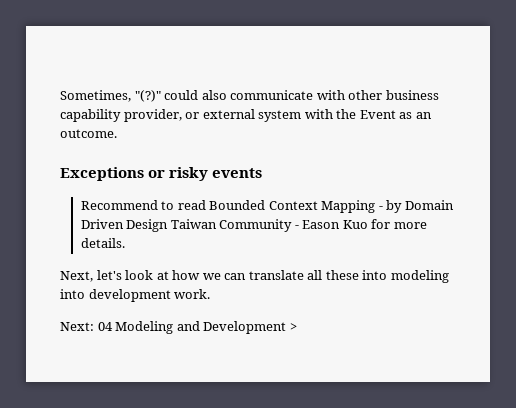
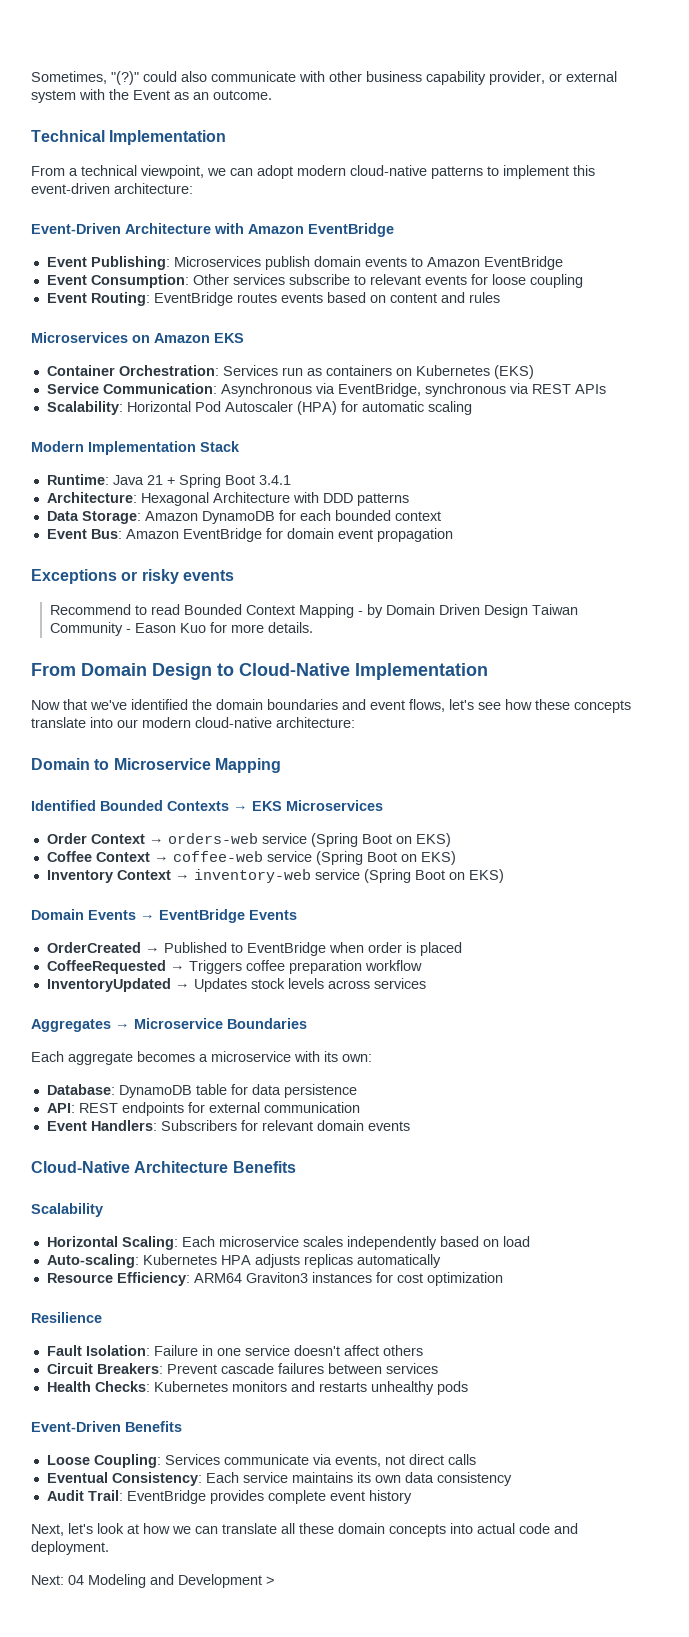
+ Technical Implementation
+ From a technical viewpoint, we can adopt modern cloud-native patterns to implement this event-driven architecture:
+ Event-Driven Architecture with Amazon EventBridge
+ Event Publishing: Microservices publish domain events to Amazon EventBridge
+ Event Consumption: Other services subscribe to relevant events for loose coupling
+ Event Routing: EventBridge routes events based on content and rules
+ Microservices on Amazon EKS
+ Container Orchestration: Services run as containers on Kubernetes (EKS)
+ Service Communication: Asynchronous via EventBridge, synchronous via REST APIs
+ Scalability: Horizontal Pod Autoscaler (HPA) for automatic scaling
+ Modern Implementation Stack
+ Runtime: Java 21 + Spring Boot 3.4.1
+ Architecture: Hexagonal Architecture with DDD patterns
+ Data Storage: Amazon DynamoDB for each bounded context
+ Event Bus: Amazon EventBridge for domain event propagation
+ From Domain Design to Cloud-Native Implementation
+ Now that we've identified the domain boundaries and event flows, let's see how these concepts translate into our modern cloud-native architecture:
+ Domain to Microservice Mapping
+ Identified Bounded Contexts → EKS Microservices
+ Order Context → orders-web service (Spring Boot on EKS)
+ Coffee Context → coffee-web service (Spring Boot on EKS)
+ Inventory Context → inventory-web service (Spring Boot on EKS)
+ Domain Events → EventBridge Events
+ OrderCreated → Published to EventBridge when order is placed
+ CoffeeRequested → Triggers coffee preparation workflow
+ InventoryUpdated → Updates stock levels across services
+ Aggregates → Microservice Boundaries
+ Each aggregate becomes a microservice with its own:
+ Database: DynamoDB table for data persistence
+ API: REST endpoints for external communication
+ Event Handlers: Subscribers for relevant domain events
+ Cloud-Native Architecture Benefits
+ Scalability
+ Horizontal Scaling: Each microservice scales independently based on load
+ Auto-scaling: Kubernetes HPA adjusts replicas automatically
+ Resource Efficiency: ARM64 Graviton3 instances for cost optimization
+ Resilience
+ Fault Isolation: Failure in one service doesn't affect others
+ Circuit Breakers: Prevent cascade failures between services
+ Health Checks: Kubernetes monitors and restarts unhealthy pods
+ Event-Driven Benefits
+ Loose Coupling: Services communicate via events, not direct calls
+ Eventual Consistency: Each service maintains its own data consistency
+ Audit Trail: EventBridge provides complete event history
- Next, let's look at how we can translate all these into modeling into development work.
+ Next, let's look at how we can translate all these domain concepts into actual code and deployment.

